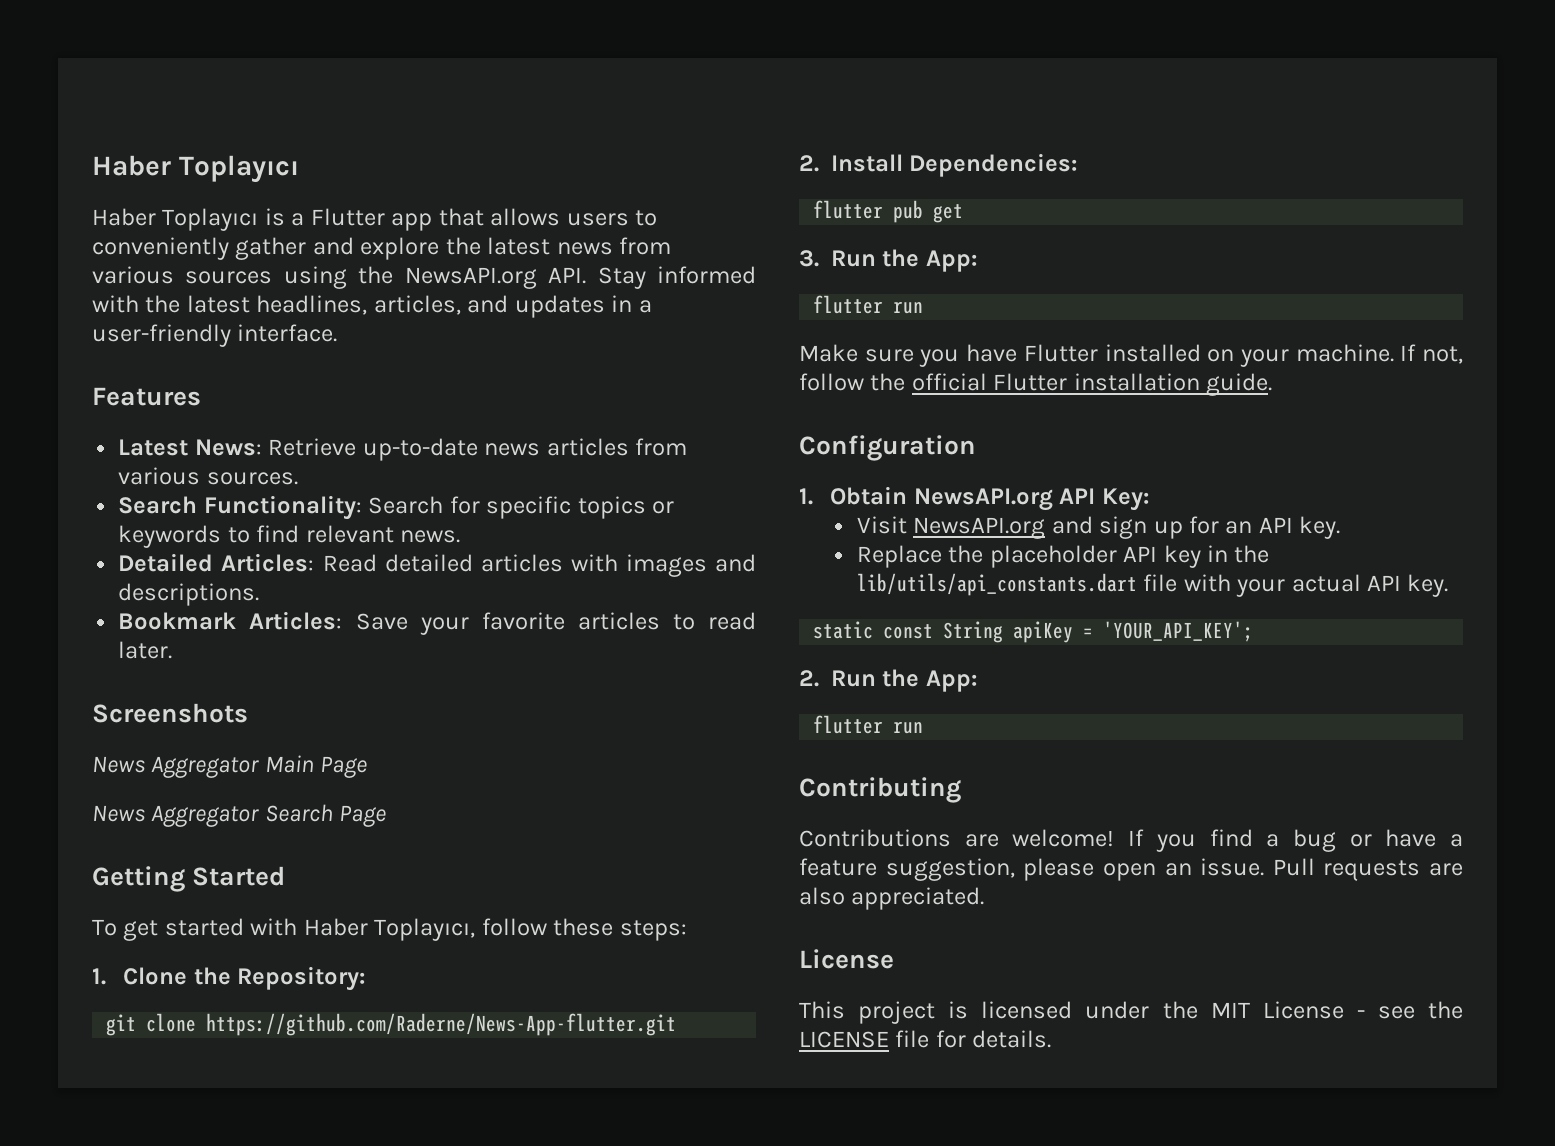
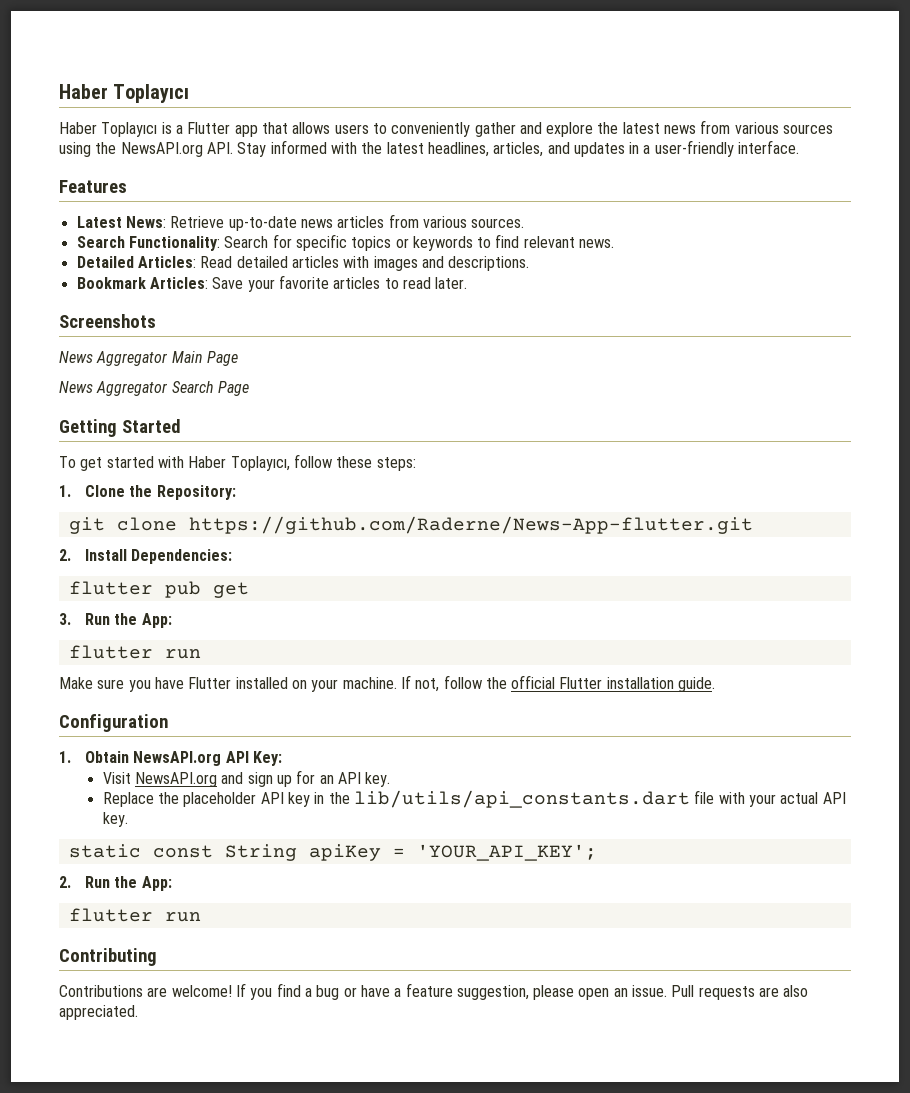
  Pull requests are also appreciated.
- License
- This project is licensed under the MIT License - see the LICENSE file for details.

